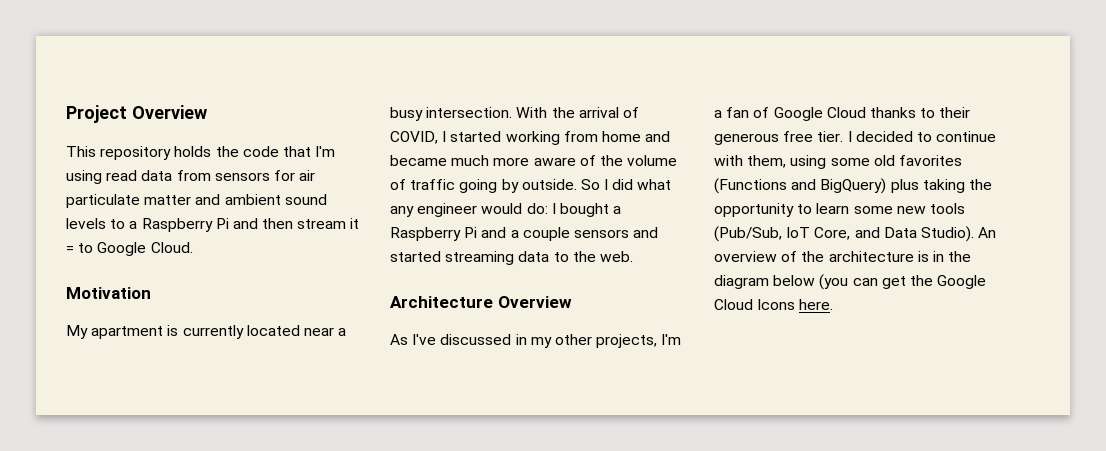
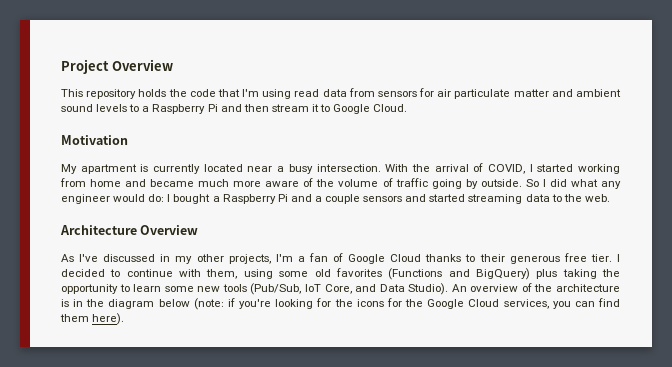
- This repository holds the code that I'm using read data from sensors for air particulate matter and ambient sound levels to a Raspberry Pi and then stream it = to Google Cloud.
+ This repository holds the code that I'm using read data from sensors for air particulate matter and ambient sound levels to a Raspberry Pi and then stream it to Google Cloud.
- An overview of the architecture is in the diagram below (you can get the Google Cloud Icons here.
+ An overview of the architecture is in the diagram below (note: if you're looking for the icons for the Google Cloud services, you can find them here).

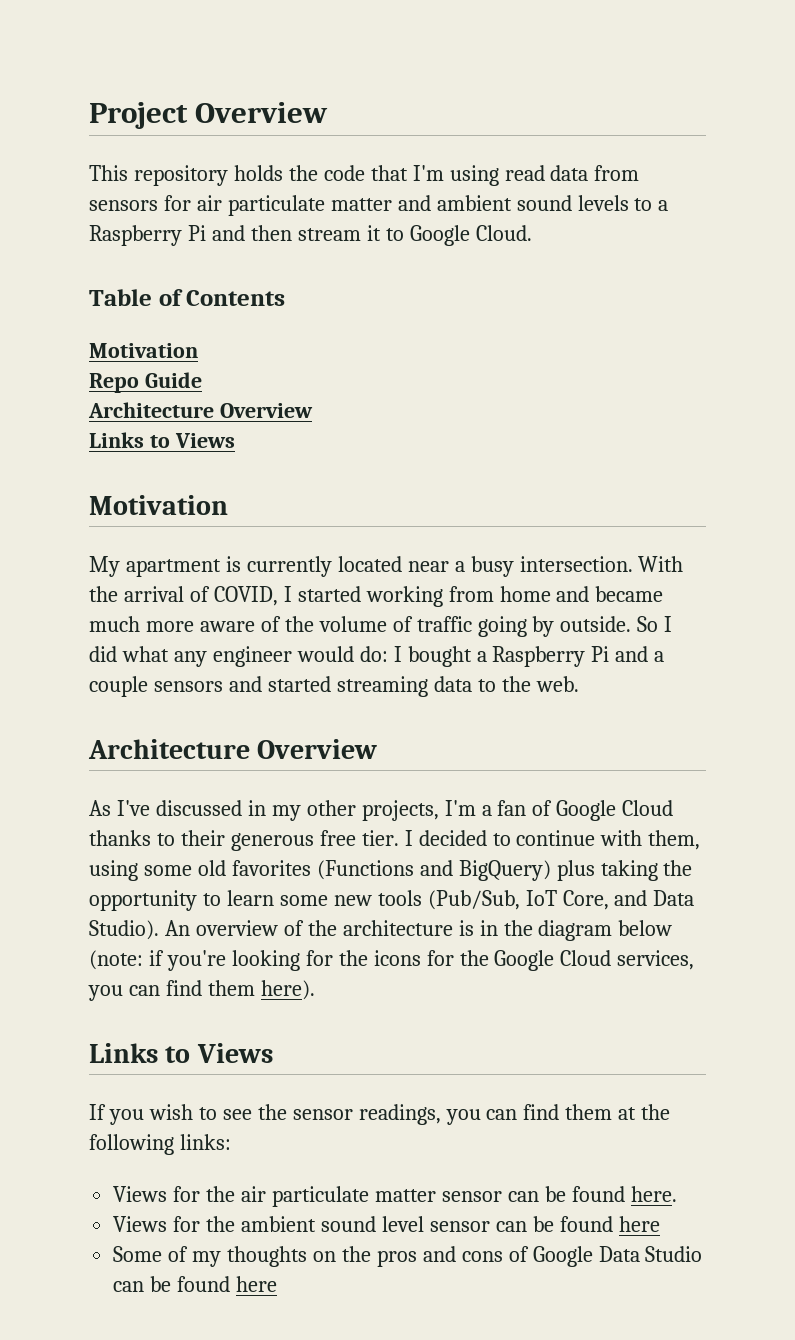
+ Table of Contents
+ Motivation
+ Repo Guide
+ Architecture Overview
+ Links to Views
  An overview of the architecture is in the diagram below (note: if you're looking for the icons for the Google Cloud services, you can find them here).
+ Links to Views
+ If you wish to see the sensor readings, you can find them at the following links:
+ Views for the air particulate matter sensor can be found here.
+ Views for the ambient sound level sensor can be found here
+ Some of my thoughts on the pros and cons of Google Data Studio can be found here

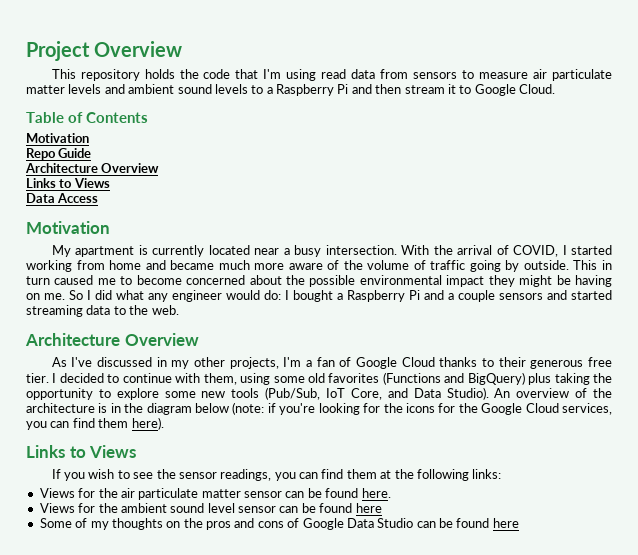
- This repository holds the code that I'm using read data from sensors for air particulate matter and ambient sound levels to a Raspberry Pi and then stream it to Google Cloud.
+ This repository holds the code that I'm using read data from sensors to measure air particulate matter levels and ambient sound levels to a Raspberry Pi and then stream it to Google Cloud.
+ Data Access
+ This in turn caused me to become concerned about the possible environmental impact they might be having on me.
- I decided to continue with them, using some old favorites (Functions and BigQuery) plus taking the opportunity to learn some new tools (Pub/Sub, IoT Core, and Data Studio).
+ I decided to continue with them, using some old favorites (Functions and BigQuery) plus taking the opportunity to explore some new tools (Pub/Sub, IoT Core, and Data Studio).

